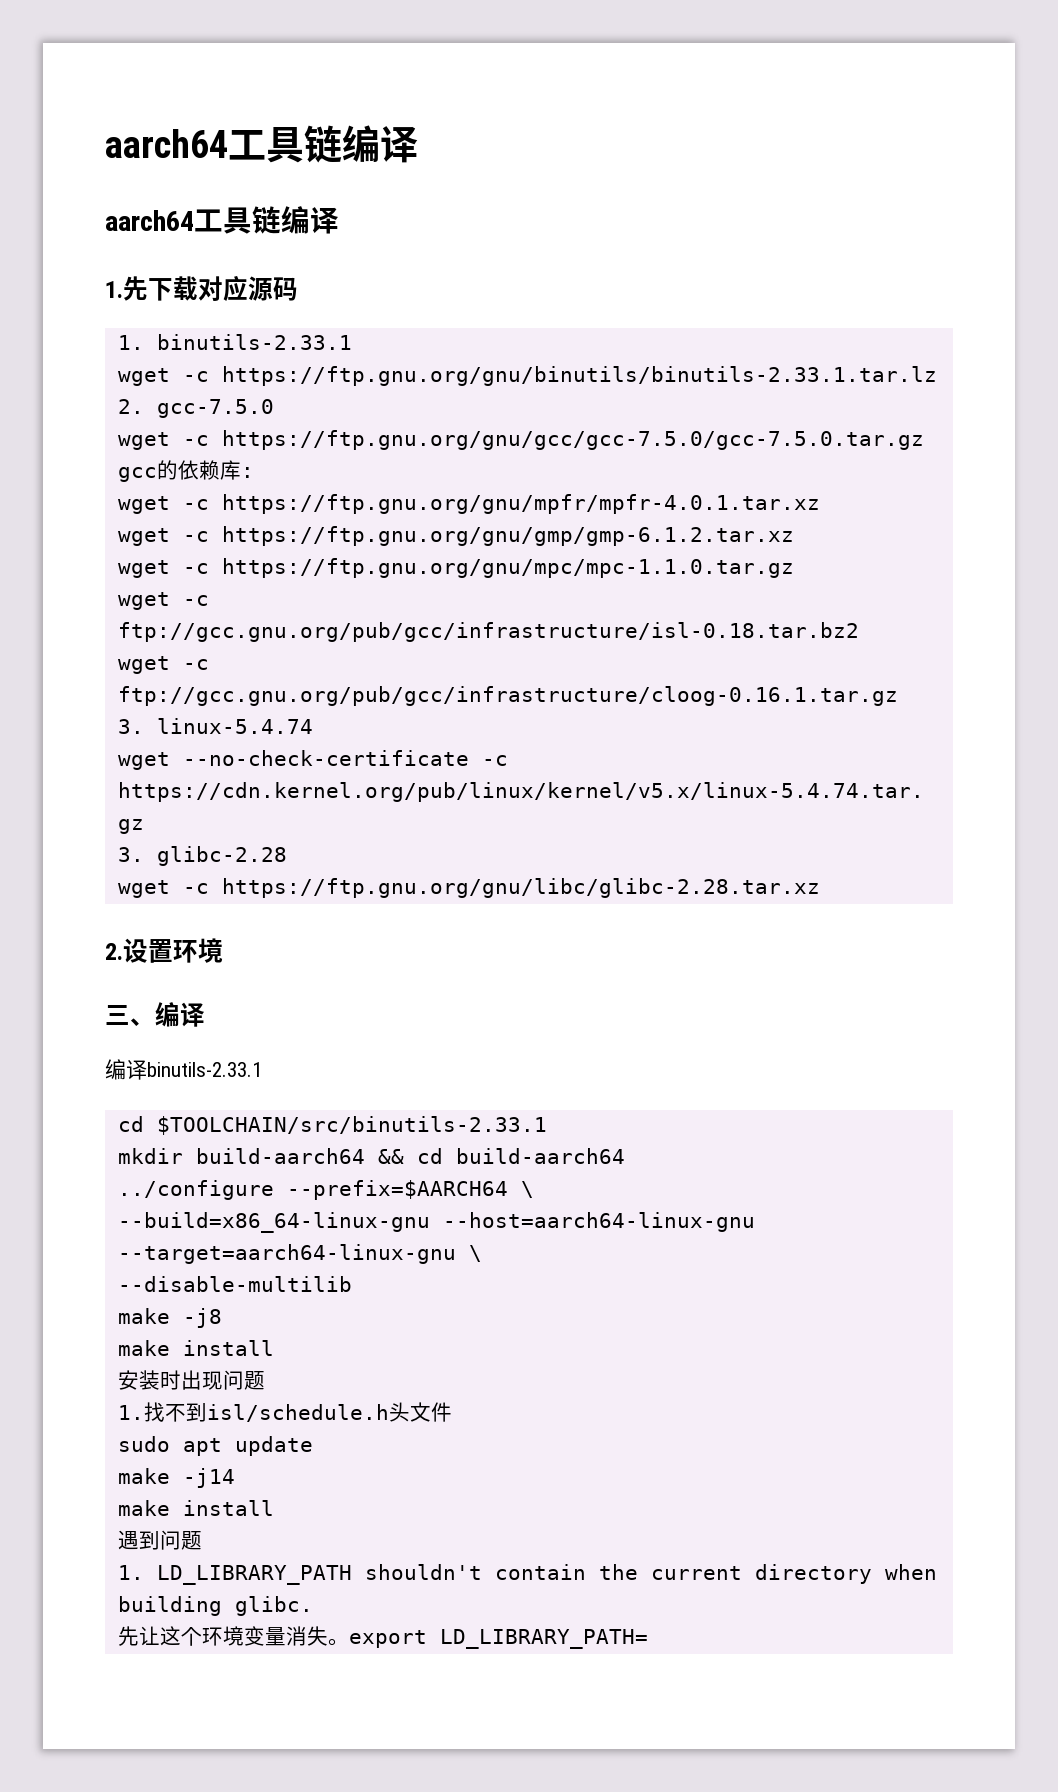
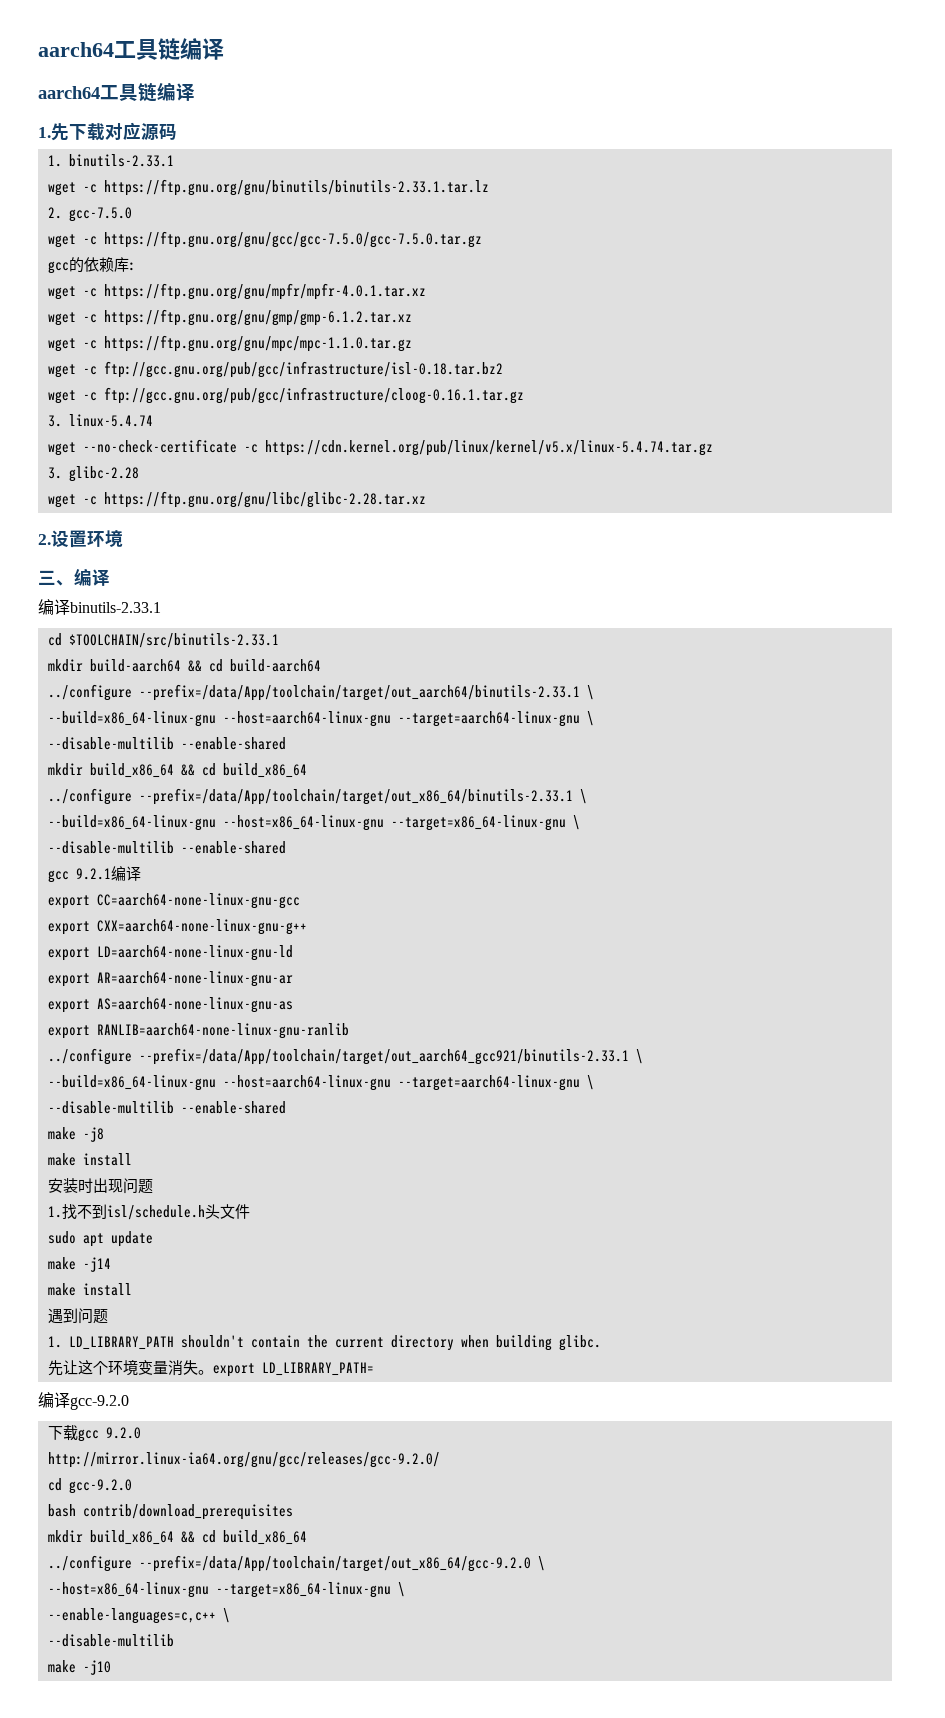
- ../configure --prefix=$AARCH64 \
+ ../configure --prefix=/data/App/toolchain/target/out_aarch64/binutils-2.33.1 \
  --build=x86_64-linux-gnu --host=aarch64-linux-gnu --target=aarch64-linux-gnu \
- --disable-multilib
+ --disable-multilib --enable-shared
+ mkdir build_x86_64 && cd build_x86_64
+ ../configure --prefix=/data/App/toolchain/target/out_x86_64/binutils-2.33.1 \
+ --build=x86_64-linux-gnu --host=x86_64-linux-gnu --target=x86_64-linux-gnu \
+ --disable-multilib --enable-shared
+ gcc 9.2.1编译
+ export CC=aarch64-none-linux-gnu-gcc
+ export CXX=aarch64-none-linux-gnu-g++
+ export LD=aarch64-none-linux-gnu-ld
+ export AR=aarch64-none-linux-gnu-ar
+ export AS=aarch64-none-linux-gnu-as
+ export RANLIB=aarch64-none-linux-gnu-ranlib
+ ../configure --prefix=/data/App/toolchain/target/out_aarch64_gcc921/binutils-2.33.1 \
+ --build=x86_64-linux-gnu --host=aarch64-linux-gnu --target=aarch64-linux-gnu \
+ --disable-multilib --enable-shared
+ 编译gcc-9.2.0
+ 下载gcc 9.2.0
+ http://mirror.linux-ia64.org/gnu/gcc/releases/gcc-9.2.0/
+ cd gcc-9.2.0
+ bash contrib/download_prerequisites
+ mkdir build_x86_64 && cd build_x86_64
+ ../configure --prefix=/data/App/toolchain/target/out_x86_64/gcc-9.2.0 \
+ --host=x86_64-linux-gnu --target=x86_64-linux-gnu \
+ --enable-languages=c,c++ \
+ --disable-multilib
+ make -j10

